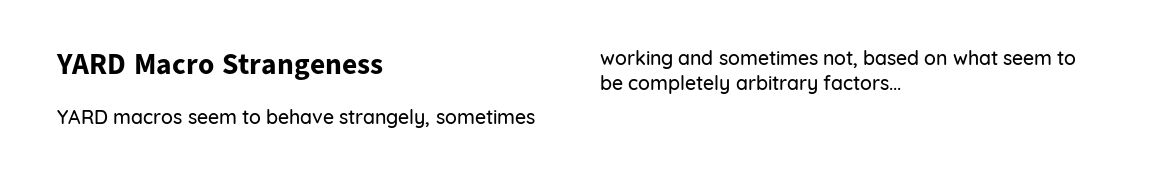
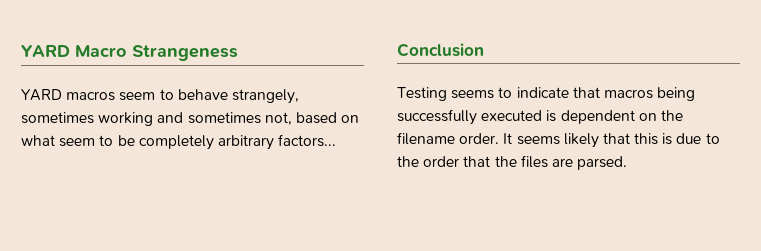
+ Conclusion
+ Testing seems to indicate that macros being successfully executed is dependent on the filename order. It seems likely that this is due to the order that the files are parsed.

